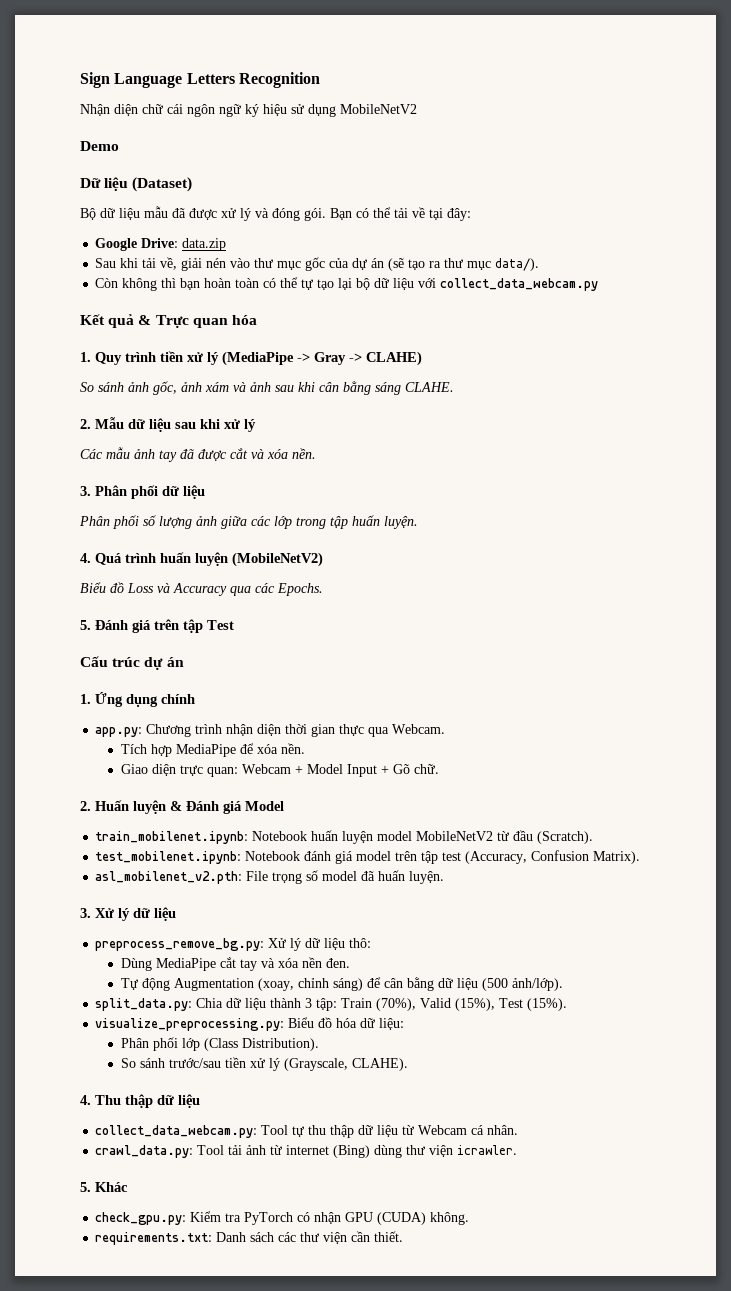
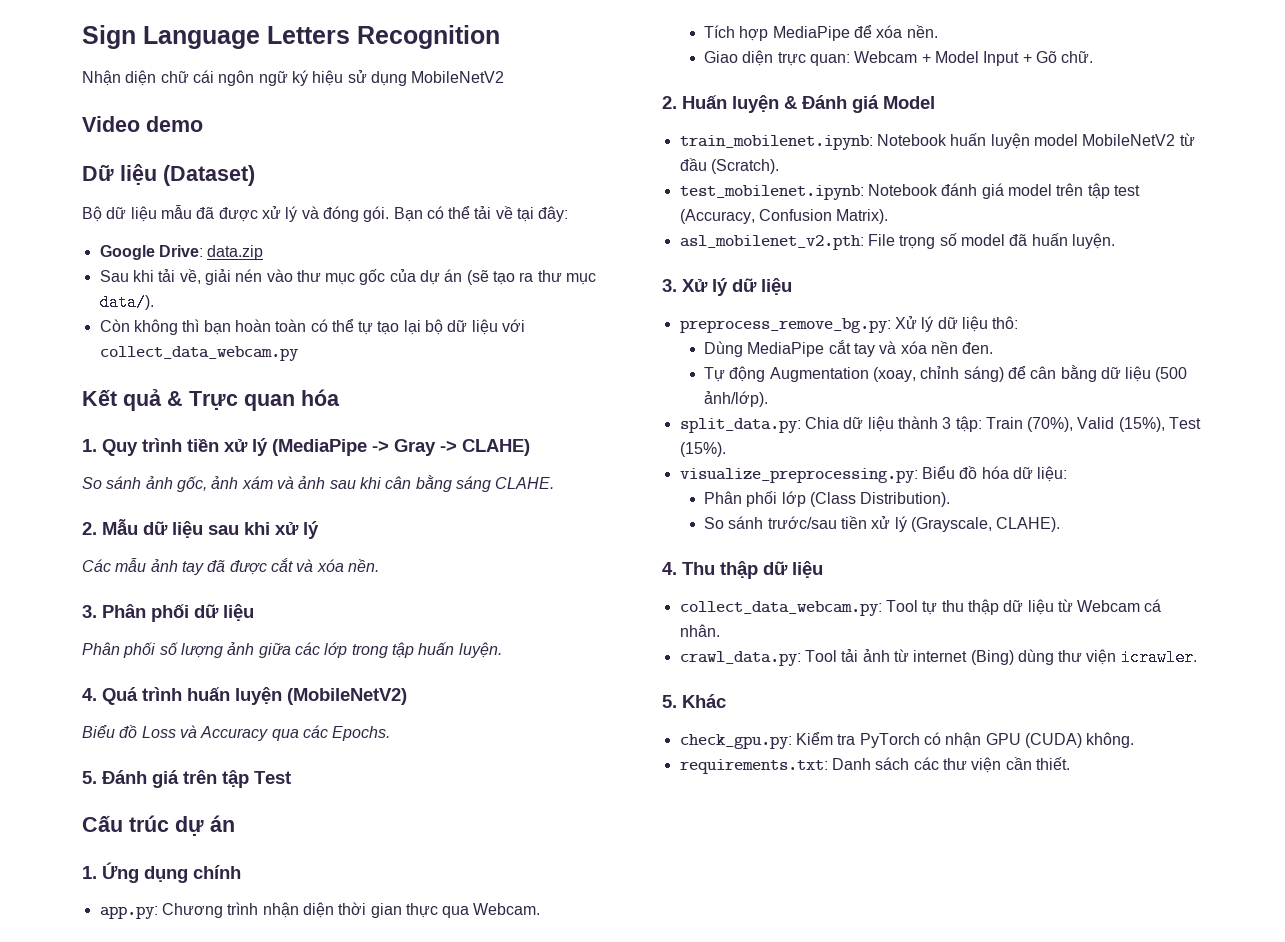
- Demo
+ Video demo

